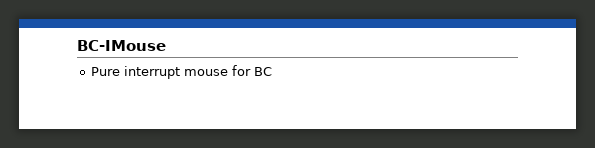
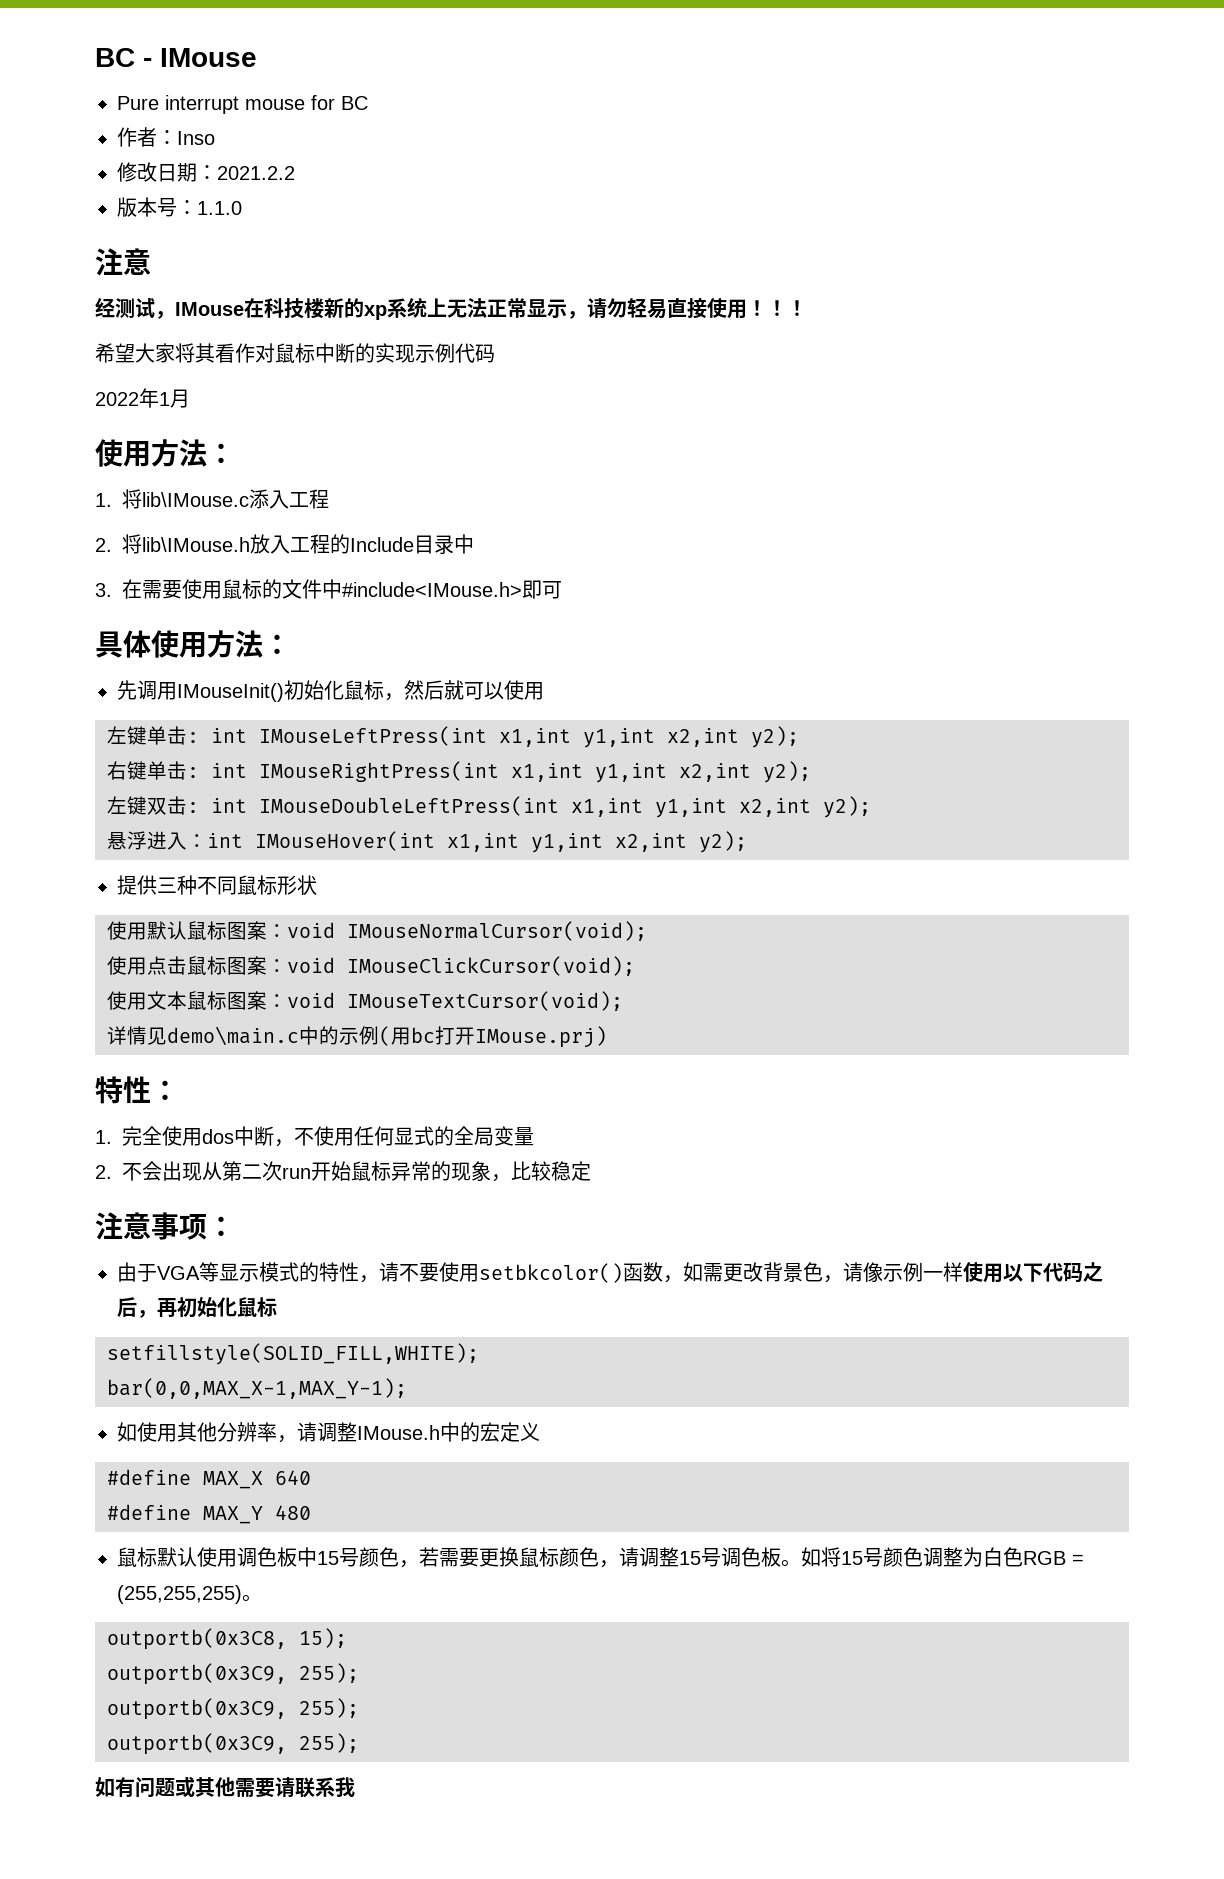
- BC-IMouse
+ BC - IMouse
+ 作者：Inso
+ 修改日期：2021.2.2
+ 版本号：1.1.0
+ 注意
+ 经测试，IMouse在科技楼新的xp系统上无法正常显示，请勿轻易直接使用！！！
+ 希望大家将其看作对鼠标中断的实现示例代码
+ 2022年1月
+ 使用方法：
+ 1.将lib\IMouse.c添入工程
+ 2.将lib\IMouse.h放入工程的Include目录中
+ 3.在需要使用鼠标的文件中#include<IMouse.h>即可
+ 具体使用方法：
+ 先调用IMouseInit()初始化鼠标，然后就可以使用
+ 左键单击: int IMouseLeftPress(int x1,int y1,int x2,int y2);
+ 右键单击: int IMouseRightPress(int x1,int y1,int x2,int y2);
+ 左键双击: int IMouseDoubleLeftPress(int x1,int y1,int x2,int y2);
+ 悬浮进入：int IMouseHover(int x1,int y1,int x2,int y2);
+ 提供三种不同鼠标形状
+ 使用默认鼠标图案：void IMouseNormalCursor(void);
+ 使用点击鼠标图案：void IMouseClickCursor(void);
+ 使用文本鼠标图案：void IMouseTextCursor(void);
+ 详情见demo\main.c中的示例(用bc打开IMouse.prj)
+ 特性：
+ 1.完全使用dos中断，不使用任何显式的全局变量
+ 2.不会出现从第二次run开始鼠标异常的现象，比较稳定
+ 注意事项：
+ 由于VGA等显示模式的特性，请不要使用setbkcolor()函数，如需更改背景色，请像示例一样使用以下代码之后，再初始化鼠标
+ setfillstyle(SOLID_FILL,WHITE);
+ bar(0,0,MAX_X-1,MAX_Y-1);
+ 如使用其他分辨率，请调整IMouse.h中的宏定义
+ #define MAX_X 640
+ #define MAX_Y 480
+ 鼠标默认使用调色板中15号颜色，若需要更换鼠标颜色，请调整15号调色板。如将15号颜色调整为白色RGB = (255,255,255)。
+ outportb(0x3C8, 15);
+ outportb(0x3C9, 255);
+ outportb(0x3C9, 255);
+ outportb(0x3C9, 255);
+ 如有问题或其他需要请联系我

